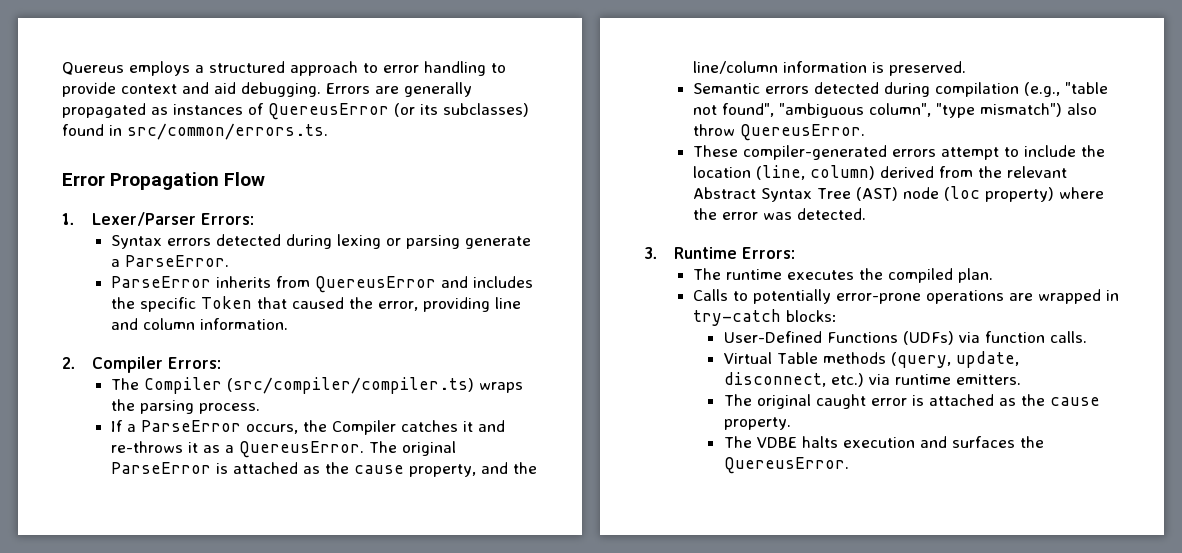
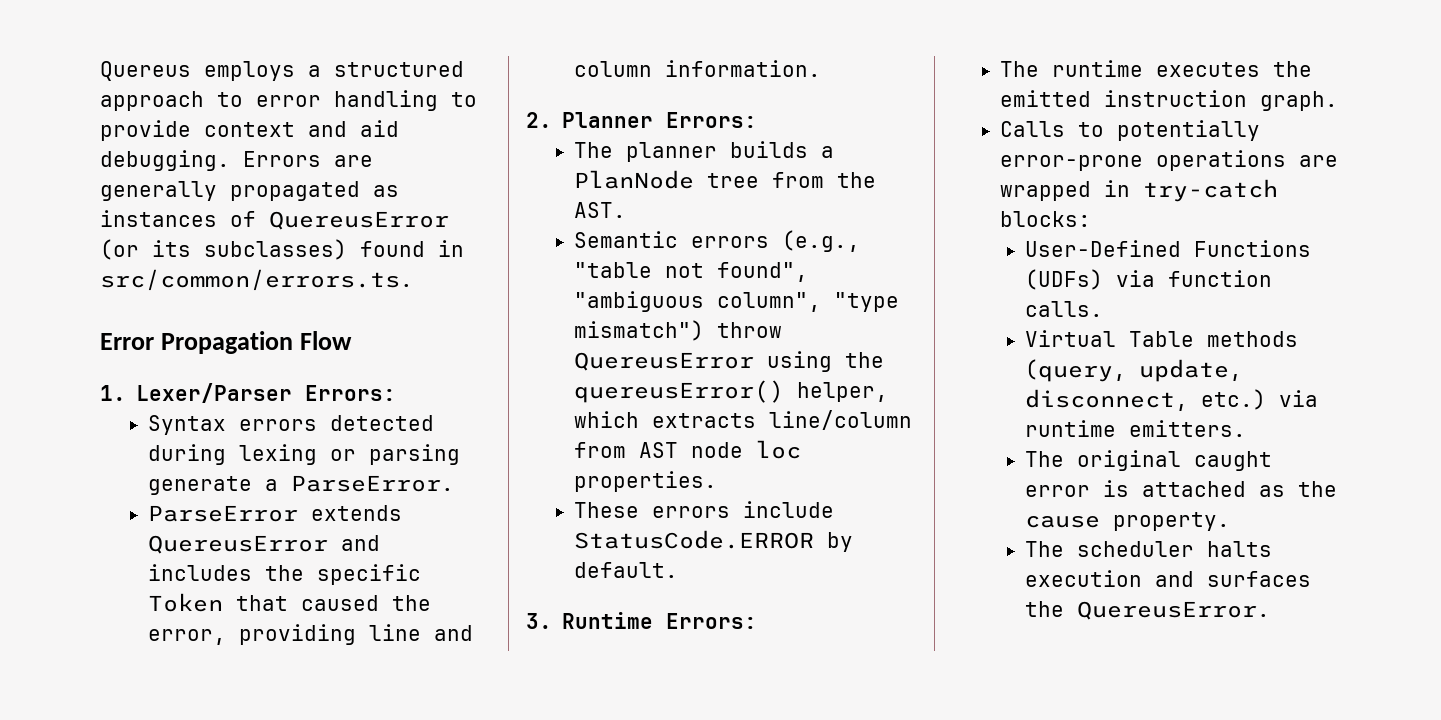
- ParseError inherits from QuereusError and includes the specific Token that caused the error, providing line and column information.
+ ParseError extends QuereusError and includes the specific Token that caused the error, providing line and column information.
- 2. Compiler Errors:
- The Compiler (src/compiler/compiler.ts) wraps the parsing process.
- If a ParseError occurs, the Compiler catches it and re-throws it as a QuereusError. The original ParseError is attached as the cause property, and the line/column information is preserved.
+ 2. Planner Errors:
+ The planner builds a PlanNode tree from the AST.
- Semantic errors detected during compilation (e.g., "table not found", "ambiguous column", "type mismatch") also throw QuereusError.
- These compiler-generated errors attempt to include the location (line, column) derived from the relevant Abstract Syntax Tree (AST) node (loc property) where the error was detected.
+ Semantic errors (e.g., "table not found", "ambiguous column", "type mismatch") throw QuereusError using the quereusError() helper, which extracts line/column from AST node loc properties.
+ These errors include StatusCode.ERROR by default.
- The runtime executes the compiled plan.
+ The runtime executes the emitted instruction graph.
- The VDBE halts execution and surfaces the QuereusError.
+ The scheduler halts execution and surfaces the QuereusError.

